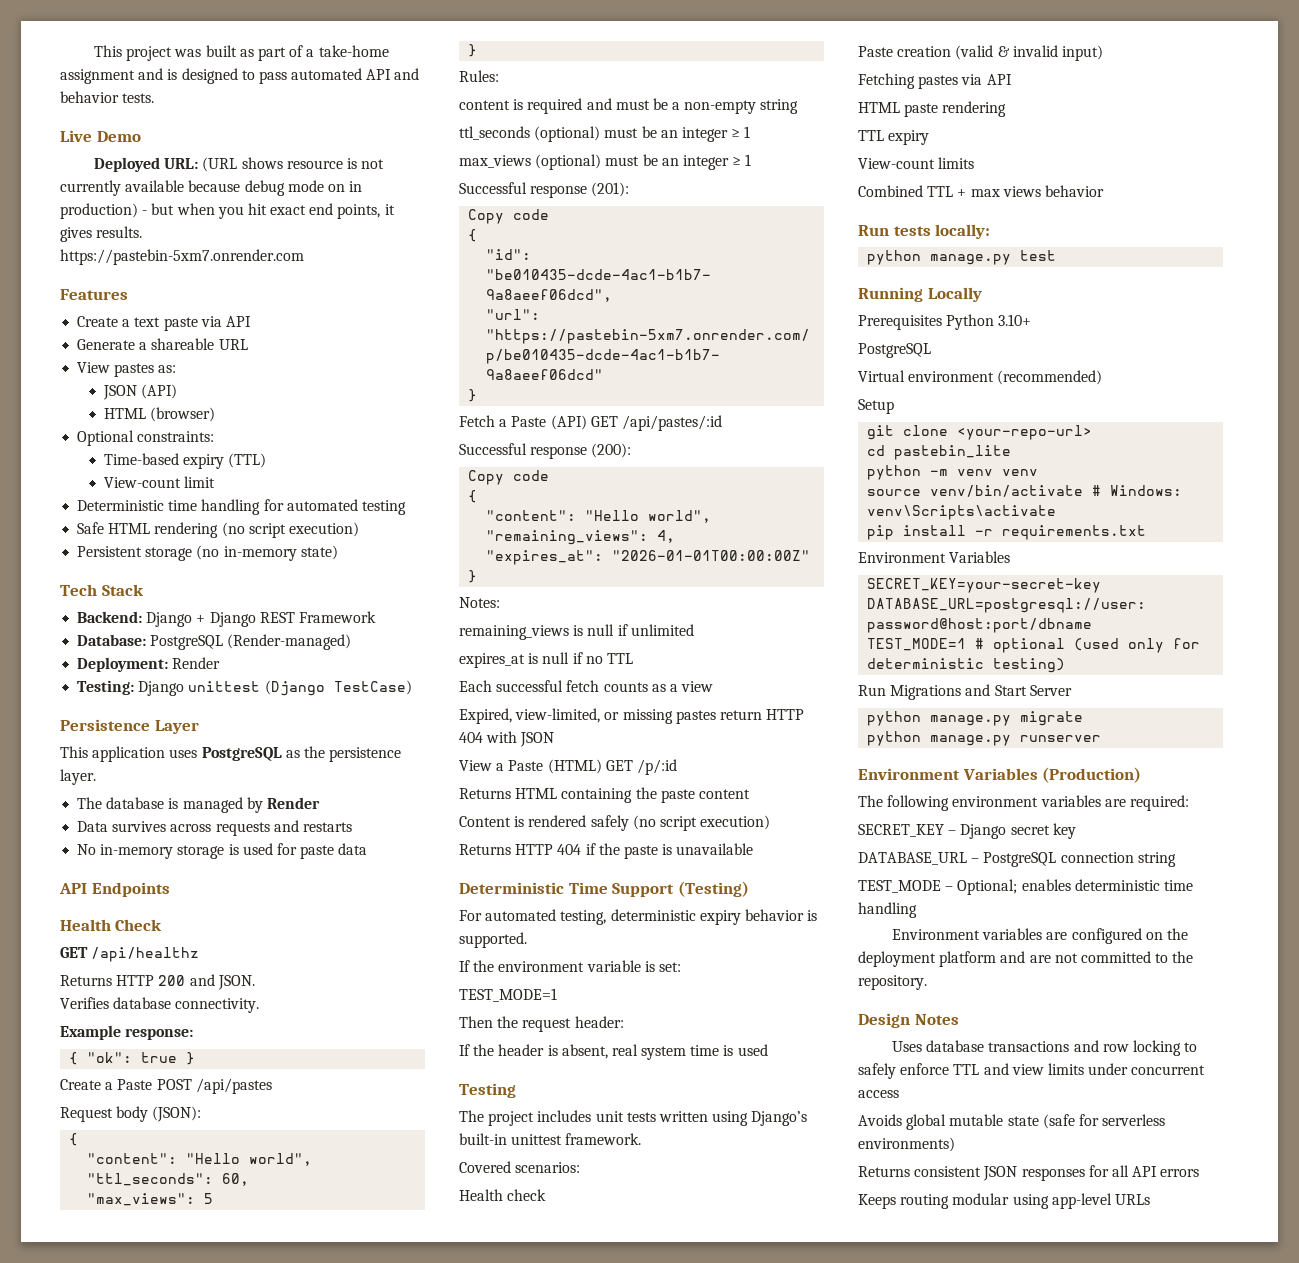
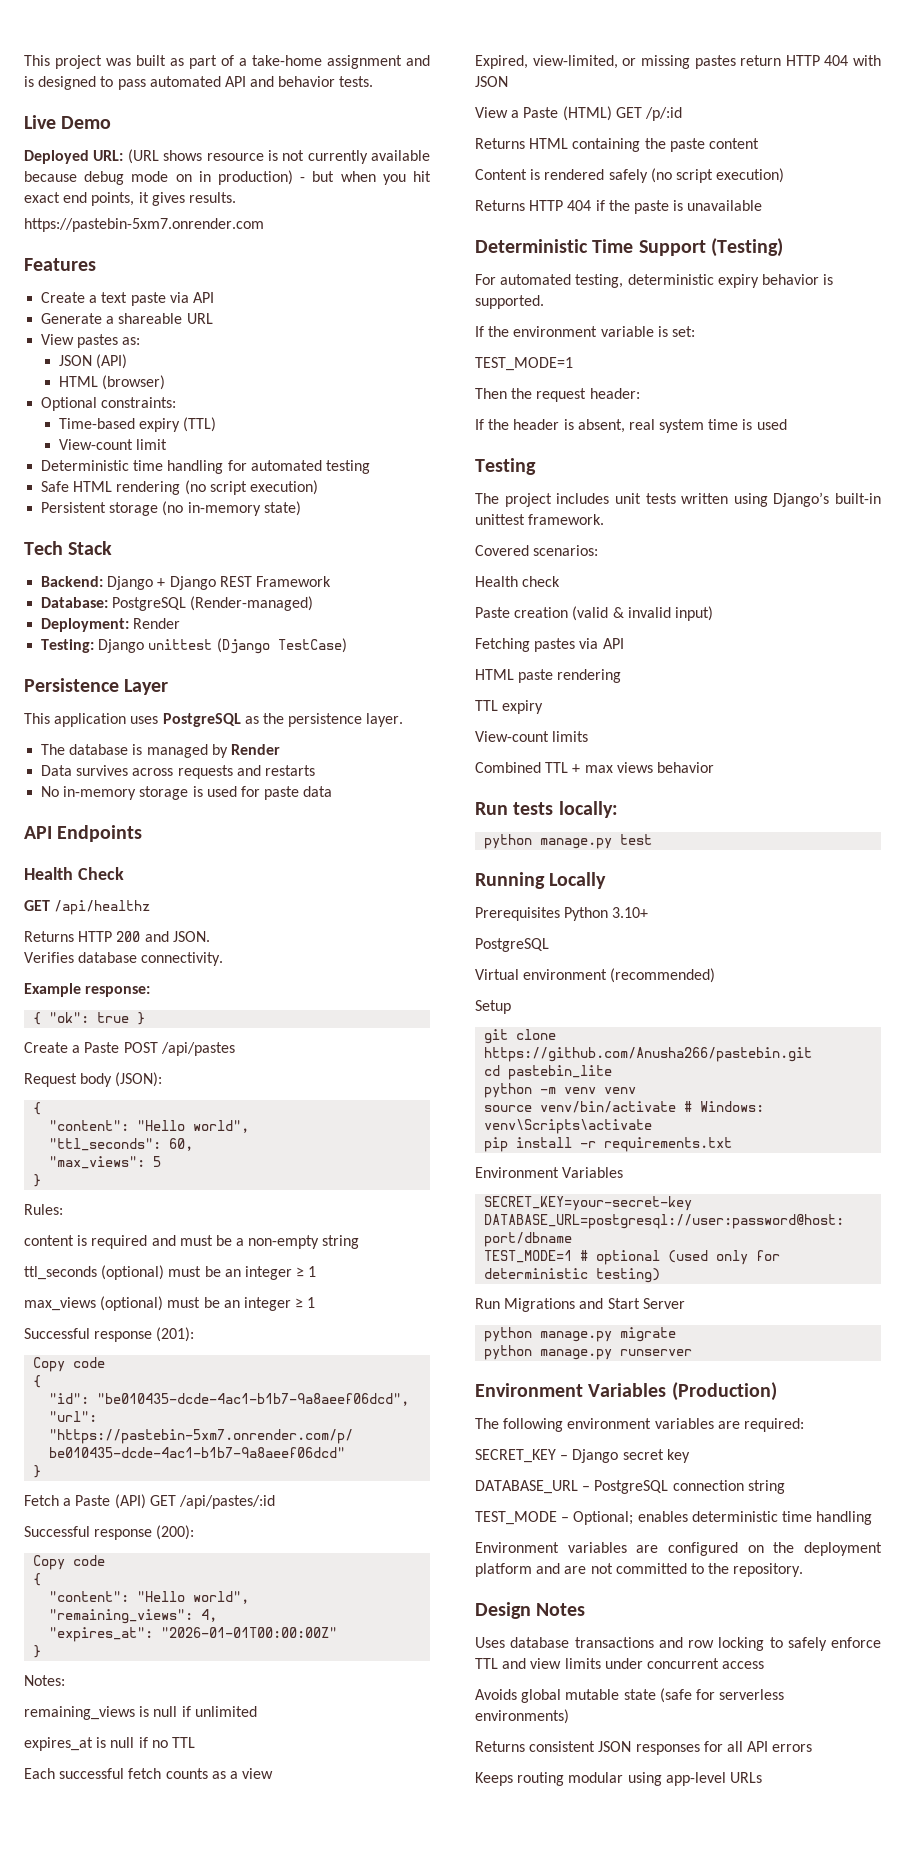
- git clone <your-repo-url>
+ git clone https://github.com/Anusha266/pastebin.git

